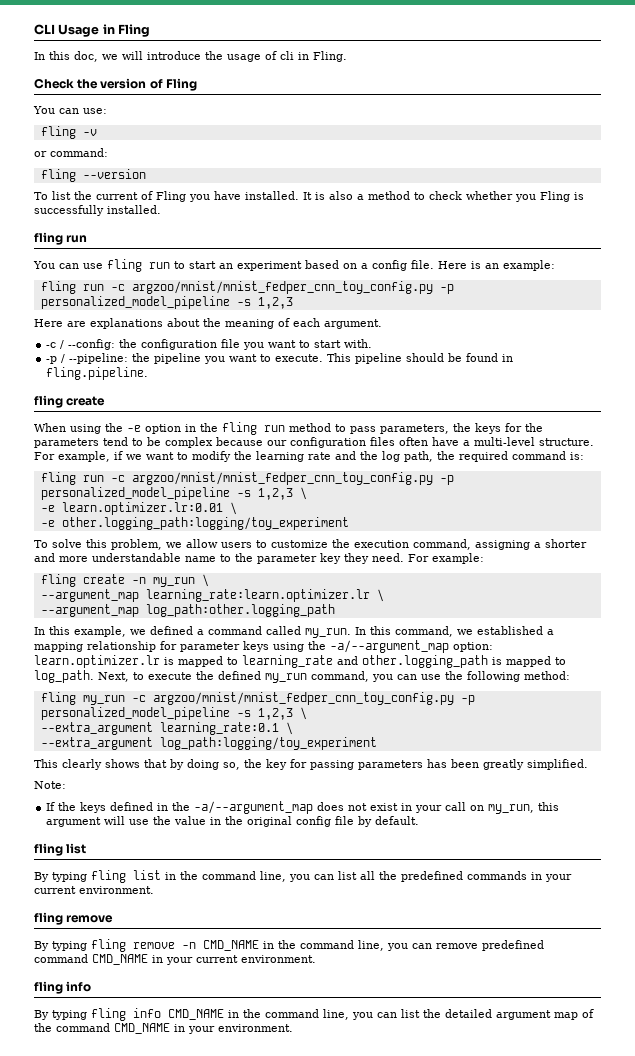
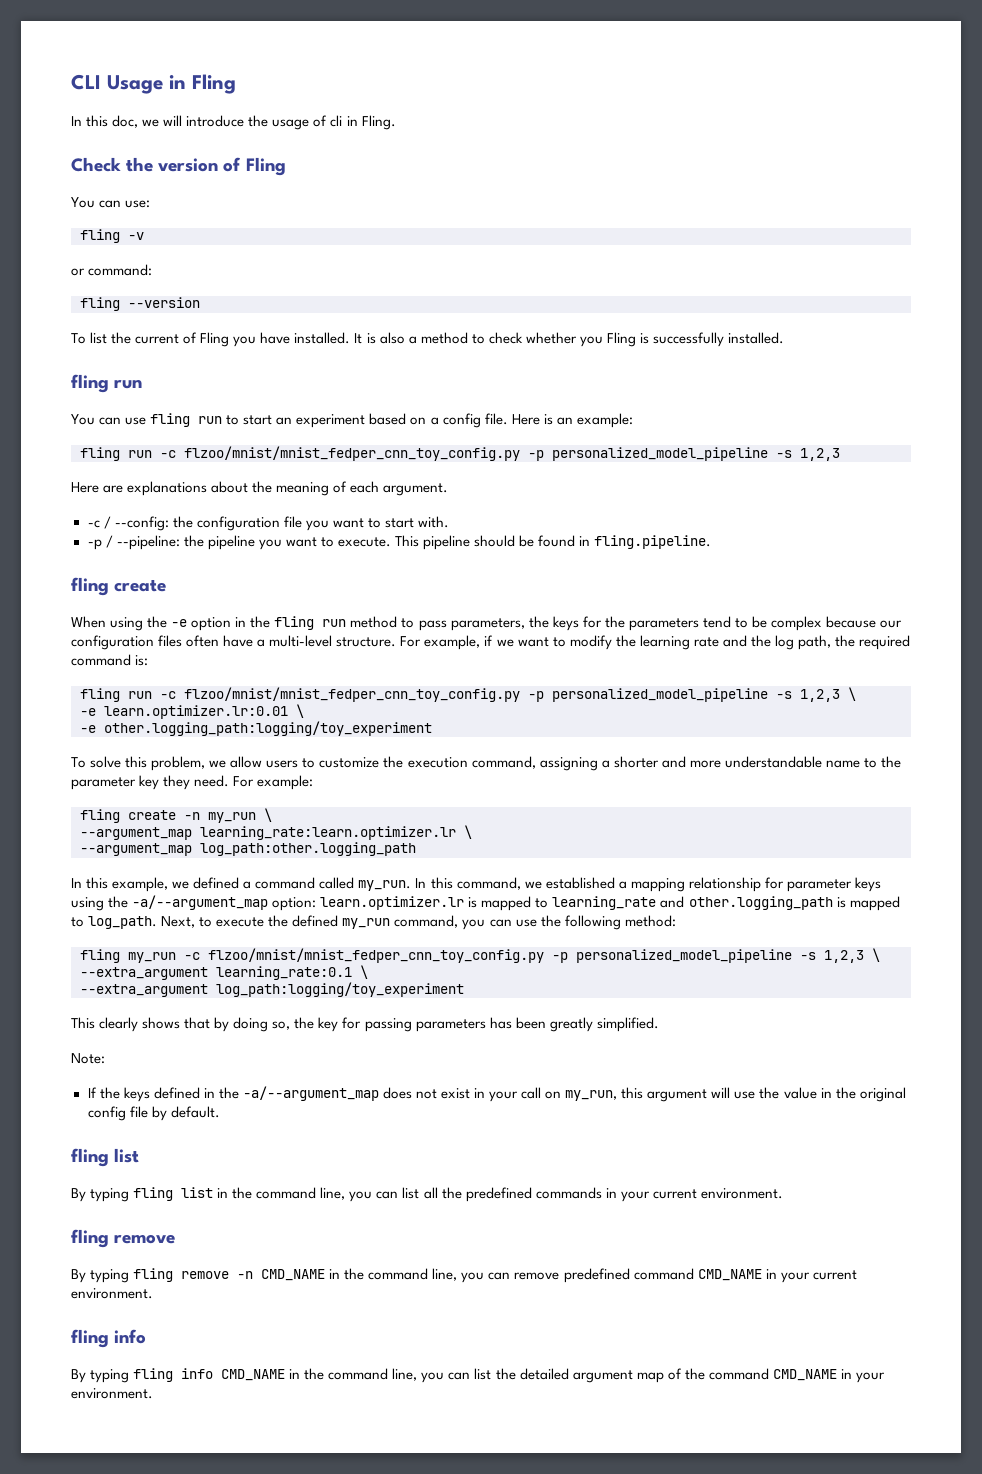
  Here is an example:
- fling run -c argzoo/mnist/mnist_fedper_cnn_toy_config.py -p personalized_model_pipeline -s 1,2,3
+ fling run -c flzoo/mnist/mnist_fedper_cnn_toy_config.py -p personalized_model_pipeline -s 1,2,3
- fling run -c argzoo/mnist/mnist_fedper_cnn_toy_config.py -p personalized_model_pipeline -s 1,2,3 \
+ fling run -c flzoo/mnist/mnist_fedper_cnn_toy_config.py -p personalized_model_pipeline -s 1,2,3 \
- fling my_run -c argzoo/mnist/mnist_fedper_cnn_toy_config.py -p personalized_model_pipeline -s 1,2,3 \
+ fling my_run -c flzoo/mnist/mnist_fedper_cnn_toy_config.py -p personalized_model_pipeline -s 1,2,3 \

